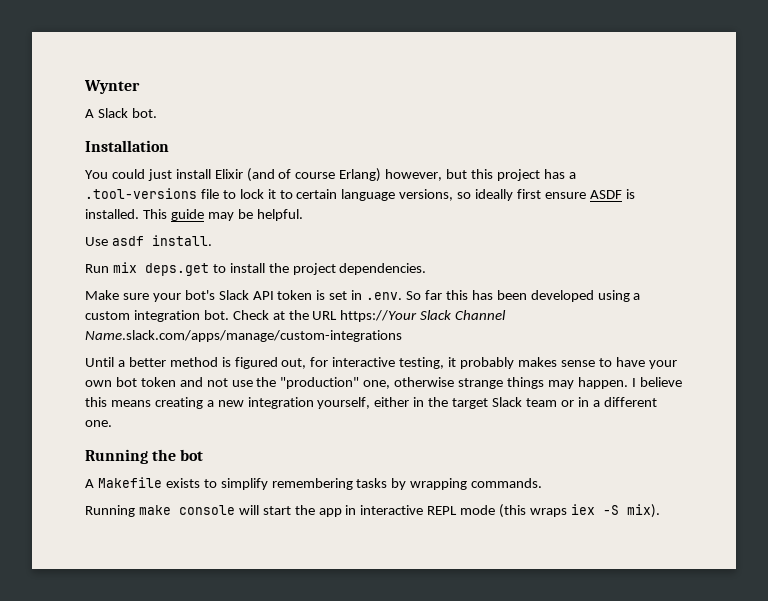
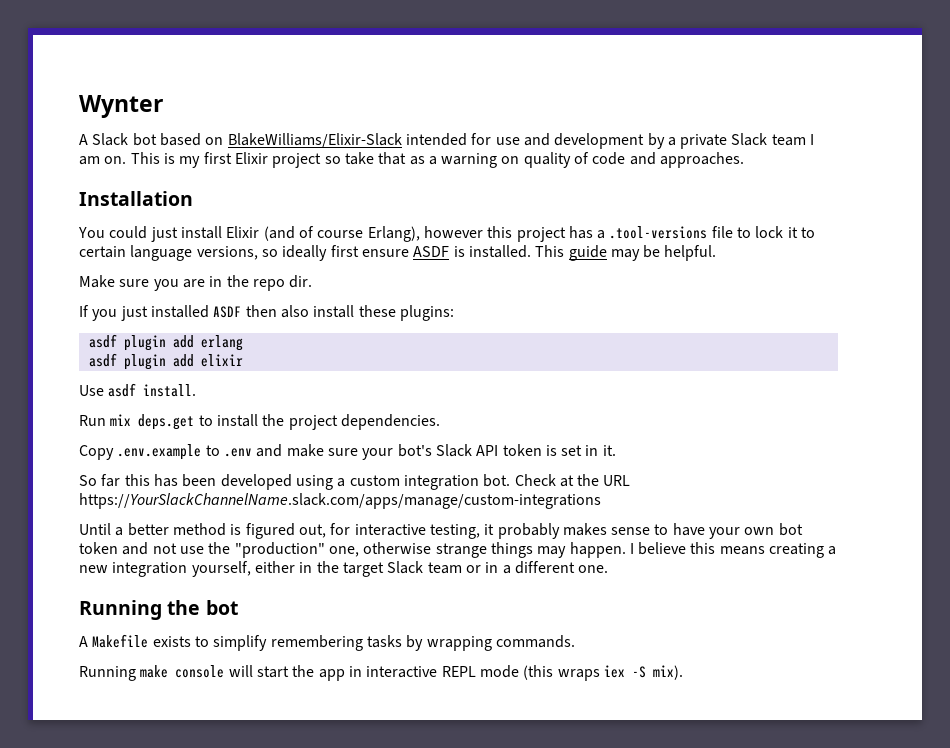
- A Slack bot.
+ A Slack bot based on BlakeWilliams/Elixir-Slack intended for use and development by a private Slack team I am on. This is my first Elixir project so take that as a warning on quality of code and approaches.
- You could just install Elixir (and of course Erlang) however, but this project has a .tool-versions file to lock it to certain language versions, so ideally first ensure ASDF is installed.
+ You could just install Elixir (and of course Erlang), however this project has a .tool-versions file to lock it to certain language versions, so ideally first ensure ASDF is installed.
+ Make sure you are in the repo dir.
+ If you just installed ASDF then also install these plugins:
+ asdf plugin add erlang
+ asdf plugin add elixir
- Make sure your bot's Slack API token is set in .env. So far this has been developed using a custom integration bot.
+ Copy .env.example to .env and make sure your bot's Slack API token is set in it.
+ So far this has been developed using a custom integration bot.
- Check at the URL https://Your Slack Channel Name.slack.com/apps/manage/custom-integrations
+ Check at the URL https://YourSlackChannelName.slack.com/apps/manage/custom-integrations

